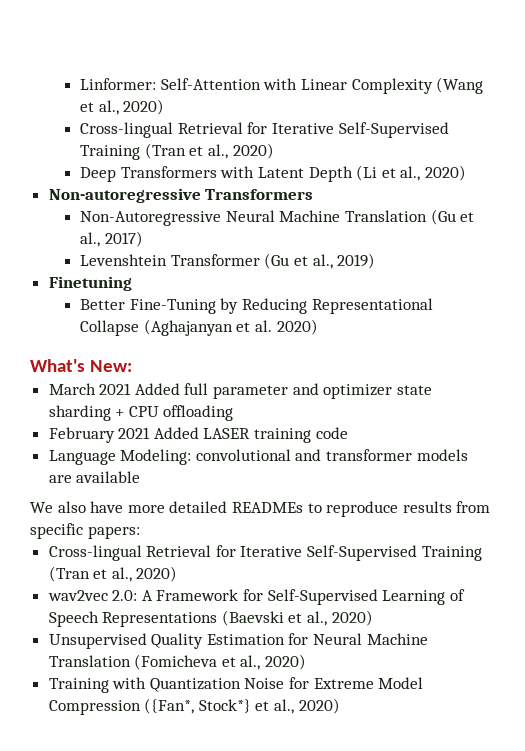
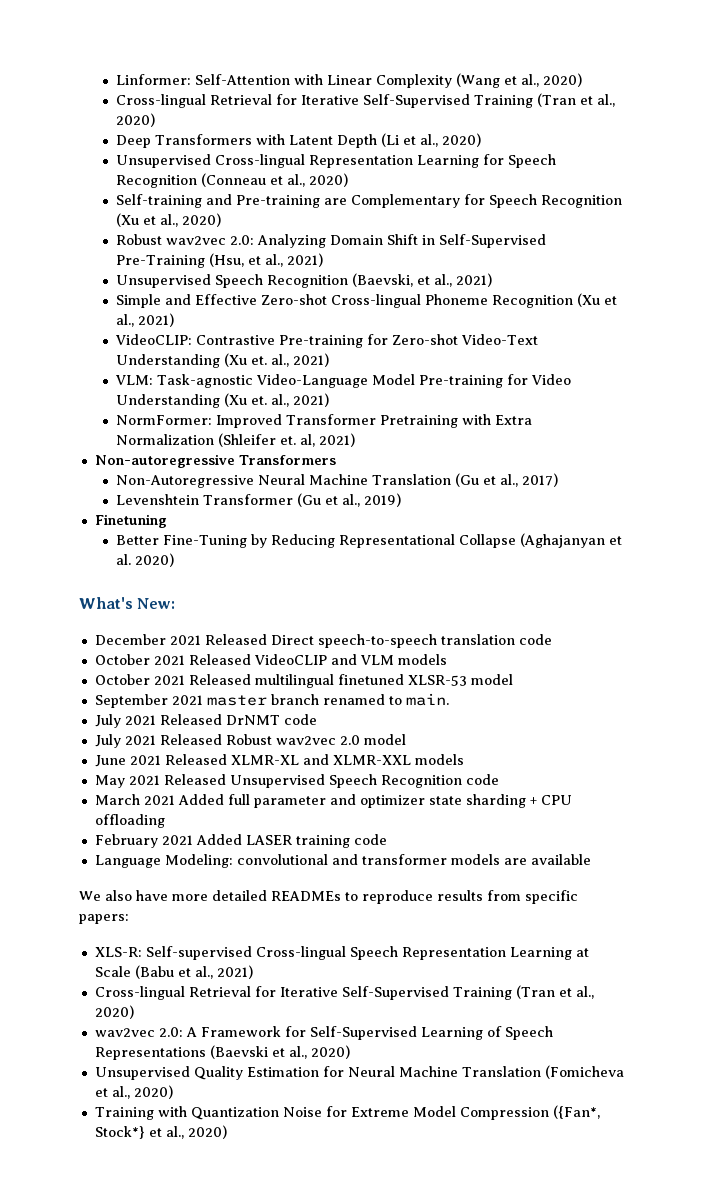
+ Unsupervised Cross-lingual Representation Learning for Speech Recognition (Conneau et al., 2020)
+ Self-training and Pre-training are Complementary for Speech Recognition (Xu et al., 2020)
+ Robust wav2vec 2.0: Analyzing Domain Shift in Self-Supervised Pre-Training (Hsu, et al., 2021)
+ Unsupervised Speech Recognition (Baevski, et al., 2021)
+ Simple and Effective Zero-shot Cross-lingual Phoneme Recognition (Xu et al., 2021)
+ VideoCLIP: Contrastive Pre-training for Zero-shot Video-Text Understanding (Xu et. al., 2021)
+ VLM: Task-agnostic Video-Language Model Pre-training for Video Understanding (Xu et. al., 2021)
+ NormFormer: Improved Transformer Pretraining with Extra Normalization (Shleifer et. al, 2021)
+ December 2021 Released Direct speech-to-speech translation code
+ October 2021 Released VideoCLIP and VLM models
+ October 2021 Released multilingual finetuned XLSR-53 model
+ September 2021 master branch renamed to main.
+ July 2021 Released DrNMT code
+ July 2021 Released Robust wav2vec 2.0 model
+ June 2021 Released XLMR-XL and XLMR-XXL models
+ May 2021 Released Unsupervised Speech Recognition code
+ XLS-R: Self-supervised Cross-lingual Speech Representation Learning at Scale (Babu et al., 2021)

